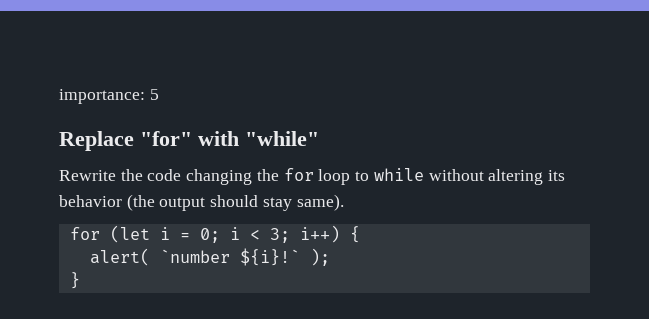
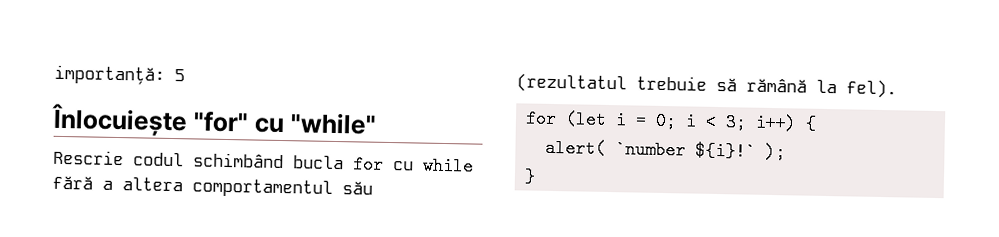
- importance: 5
+ importanță: 5
- Replace "for" with "while"
- Rewrite the code changing the for loop to while without altering its behavior (the output should stay same).
+ Înlocuiește "for" cu "while"
+ Rescrie codul schimbând bucla for cu while fără a altera comportamentul său (rezultatul trebuie să rămână la fel).

